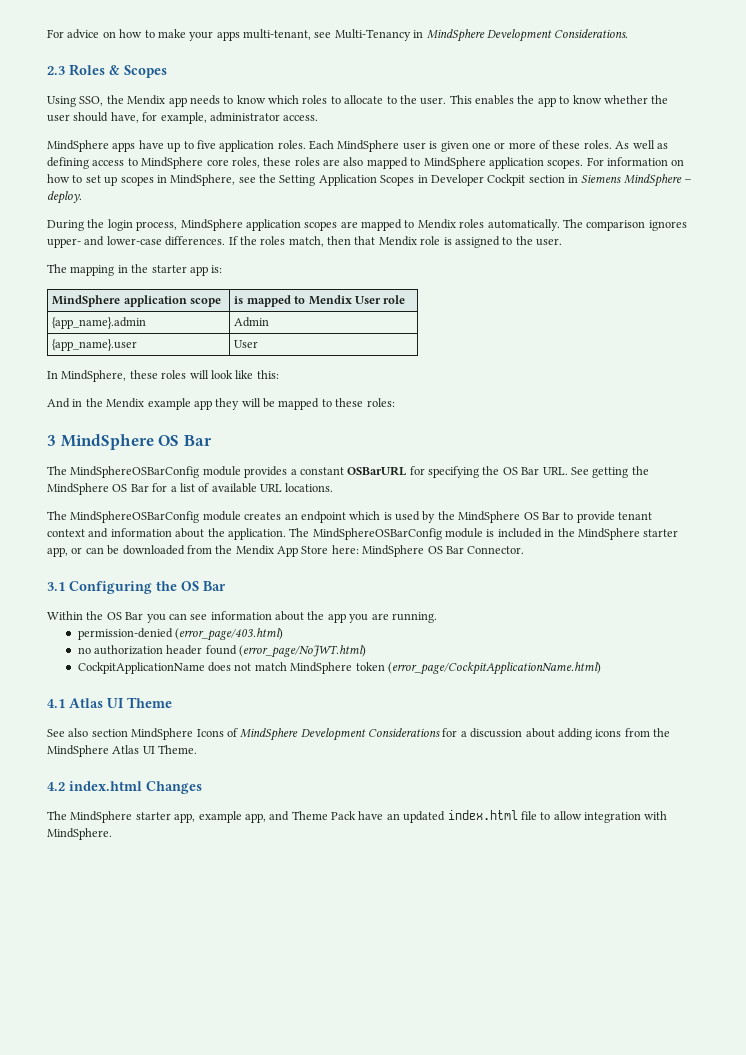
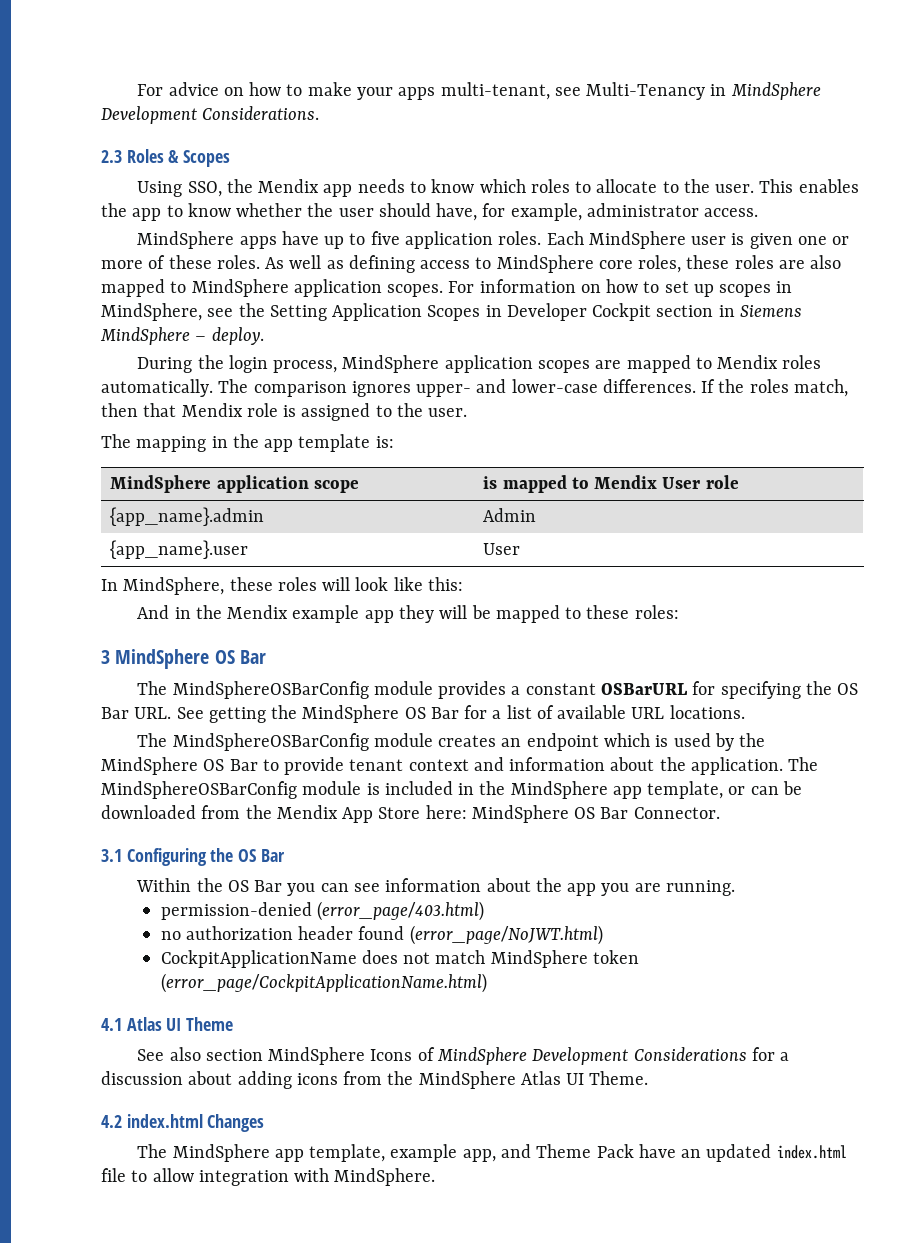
- The mapping in the starter app is:
+ The mapping in the app template is:
- The MindSphereOSBarConfig module is included in the MindSphere starter app, or can be downloaded from the Mendix App Store here: MindSphere OS Bar Connector.
+ The MindSphereOSBarConfig module is included in the MindSphere app template, or can be downloaded from the Mendix App Store here: MindSphere OS Bar Connector.
- The MindSphere starter app, example app, and Theme Pack have an updated index.html file to allow integration with MindSphere.
+ The MindSphere app template, example app, and Theme Pack have an updated index.html file to allow integration with MindSphere.

